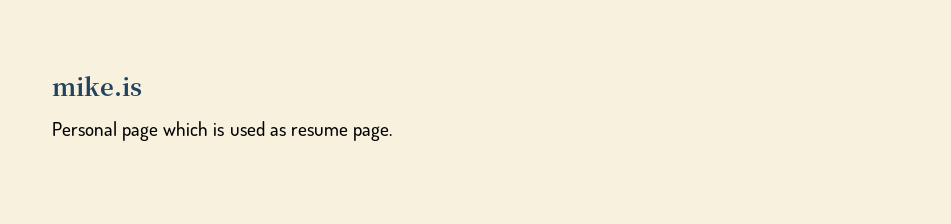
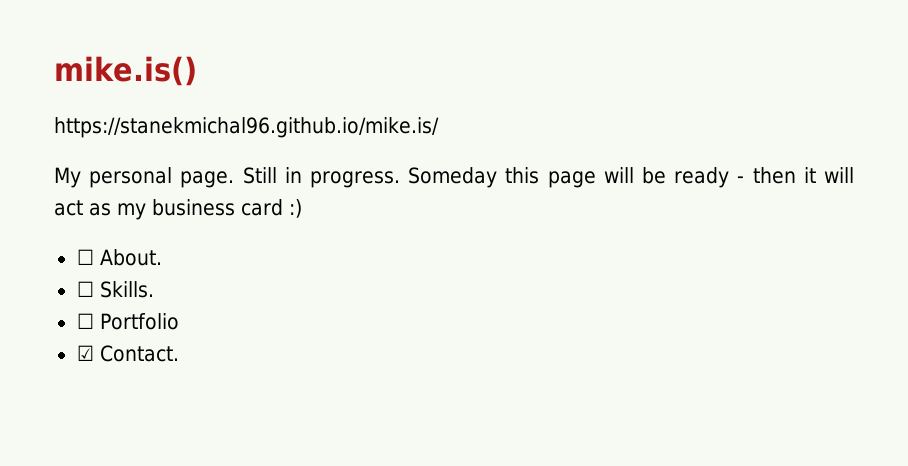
- mike.is
- Personal page which is used as resume page.
+ mike.is()
+ https://stanekmichal96.github.io/mike.is/
+ My personal page. Still in progress. Someday this page will be ready - then it will act as my business card :)
+ ☐ About.
+ ☐ Skills.
+ ☐ Portfolio
+ ☑ Contact.

